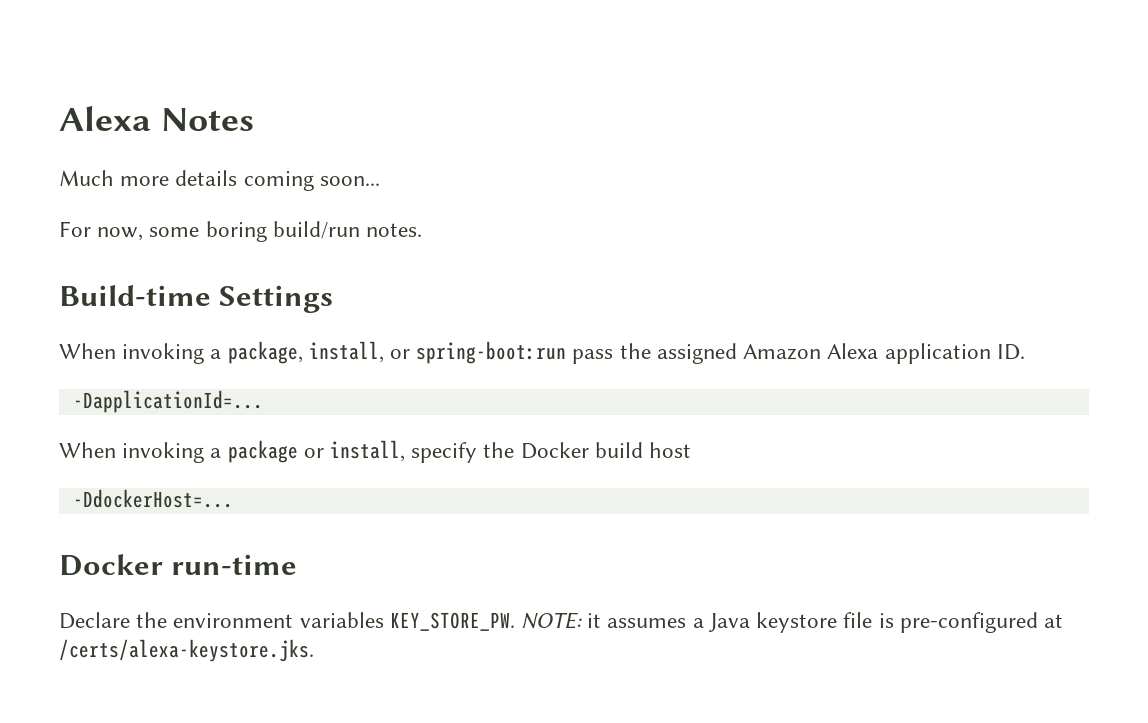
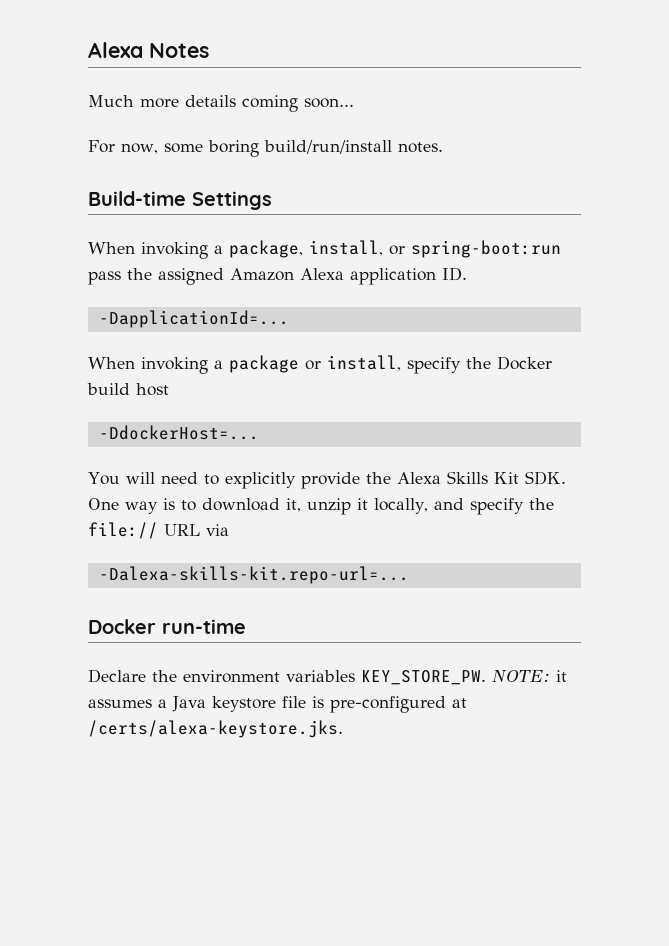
- For now, some boring build/run notes.
+ For now, some boring build/run/install notes.
+ You will need to explicitly provide the Alexa Skills Kit SDK. One way is to download it, unzip it locally, and specify the file:// URL via
+ -Dalexa-skills-kit.repo-url=...

